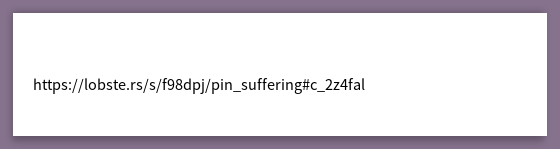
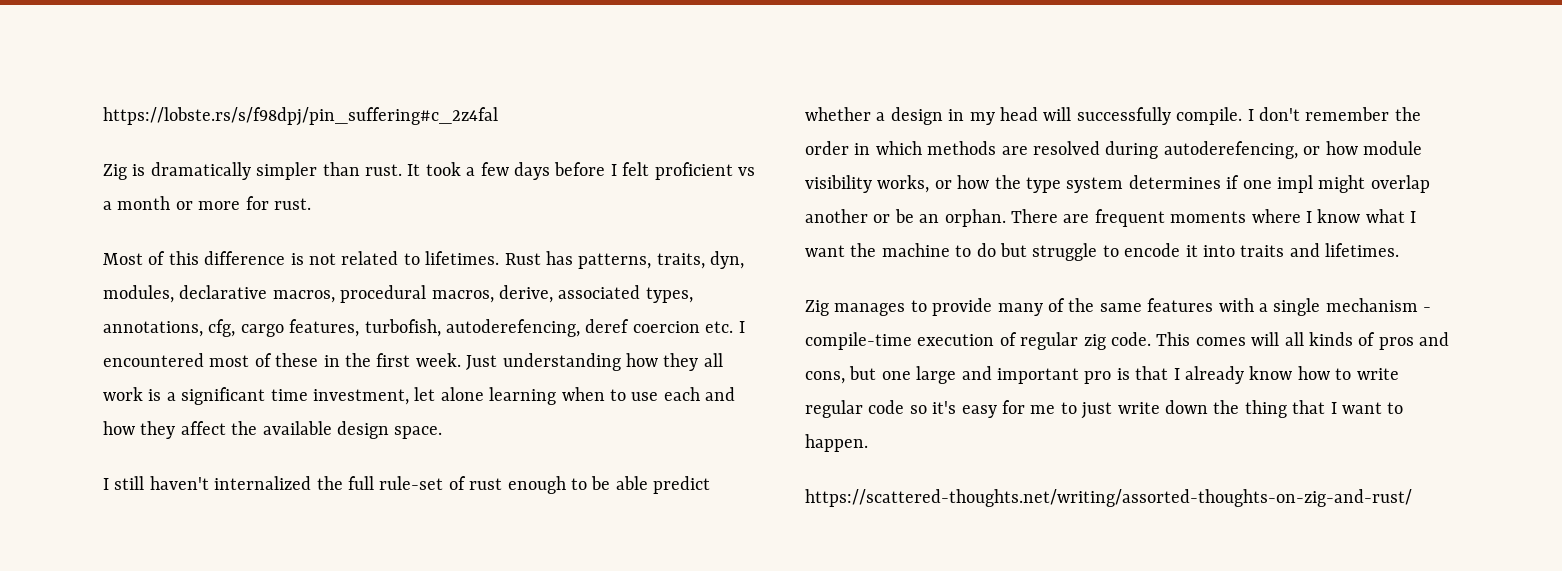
+ Zig is dramatically simpler than rust. It took a few days before I felt proficient vs a month or more for rust.
+ Most of this difference is not related to lifetimes. Rust has patterns, traits, dyn, modules, declarative macros, procedural macros, derive, associated types, annotations, cfg, cargo features, turbofish, autoderefencing, deref coercion etc. I encountered most of these in the first week. Just understanding how they all work is a significant time investment, let alone learning when to use each and how they affect the available design space.
+ I still haven't internalized the full rule-set of rust enough to be able predict whether a design in my head will successfully compile. I don't remember the order in which methods are resolved during autoderefencing, or how module visibility works, or how the type system determines if one impl might overlap another or be an orphan. There are frequent moments where I know what I want the machine to do but struggle to encode it into traits and lifetimes.
+ Zig manages to provide many of the same features with a single mechanism - compile-time execution of regular zig code. This comes will all kinds of pros and cons, but one large and important pro is that I already know how to write regular code so it's easy for me to just write down the thing that I want to happen.
+ https://scattered-thoughts.net/writing/assorted-thoughts-on-zig-and-rust/

